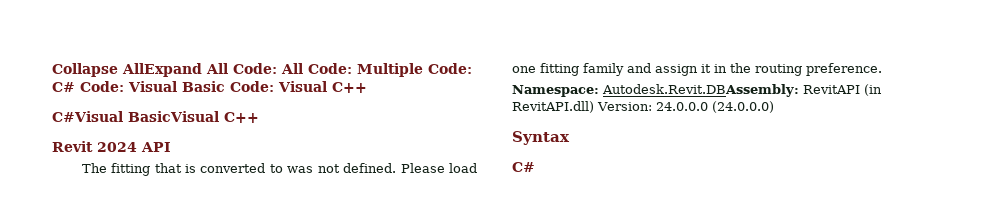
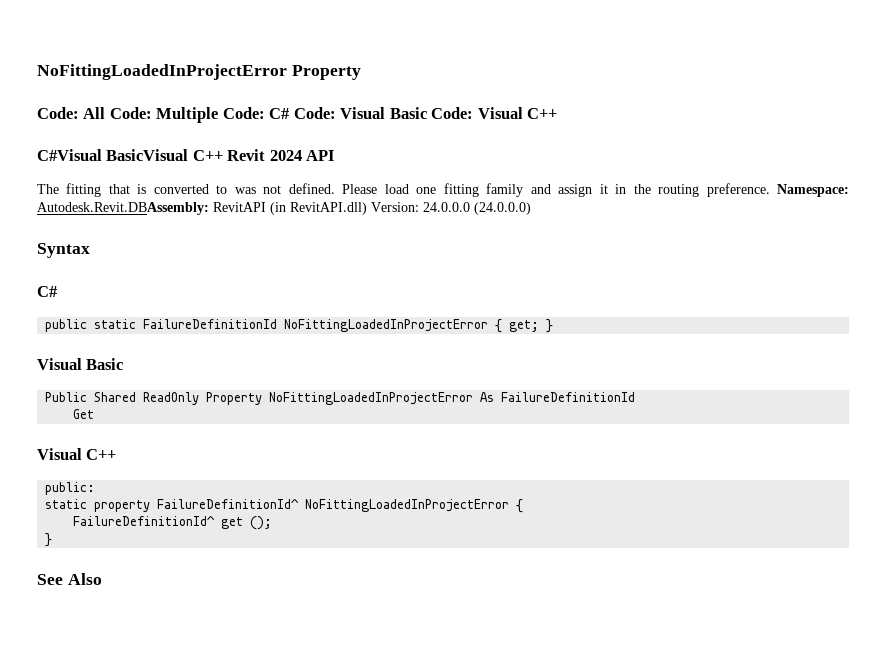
- Collapse AllExpand All Code: All Code: Multiple Code: C# Code: Visual Basic Code: Visual C++
+ NoFittingLoadedInProjectError Property
+ Code: All Code: Multiple Code: C# Code: Visual Basic Code: Visual C++
- C#Visual BasicVisual C++
- Revit 2024 API
+ C#Visual BasicVisual C++ Revit 2024 API
- Please load one fitting family and assign it in the routing preference.
- Namespace: Autodesk.Revit.DBAssembly: RevitAPI (in RevitAPI.dll) Version: 24.0.0.0 (24.0.0.0)
+ Please load one fitting family and assign it in the routing preference. Namespace: Autodesk.Revit.DBAssembly: RevitAPI (in RevitAPI.dll) Version: 24.0.0.0 (24.0.0.0)
+ public static FailureDefinitionId NoFittingLoadedInProjectError { get; }
+ Visual Basic
+ Public Shared ReadOnly Property NoFittingLoadedInProjectError As FailureDefinitionId
+ Get
+ Visual C++
+ public:
+ static property FailureDefinitionId^ NoFittingLoadedInProjectError {
+ FailureDefinitionId^ get ();
+ }
+ See Also

